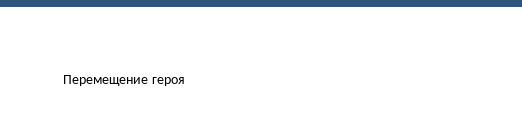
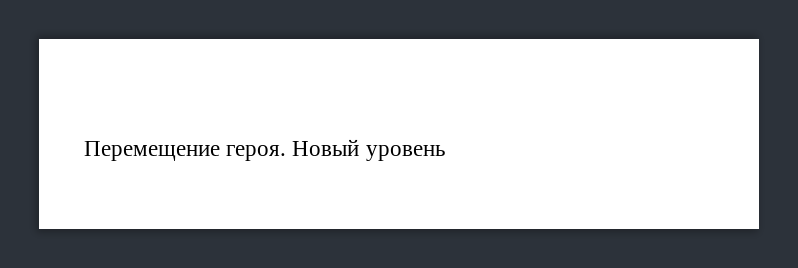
- Перемещение героя
+ Перемещение героя. Новый уровень

